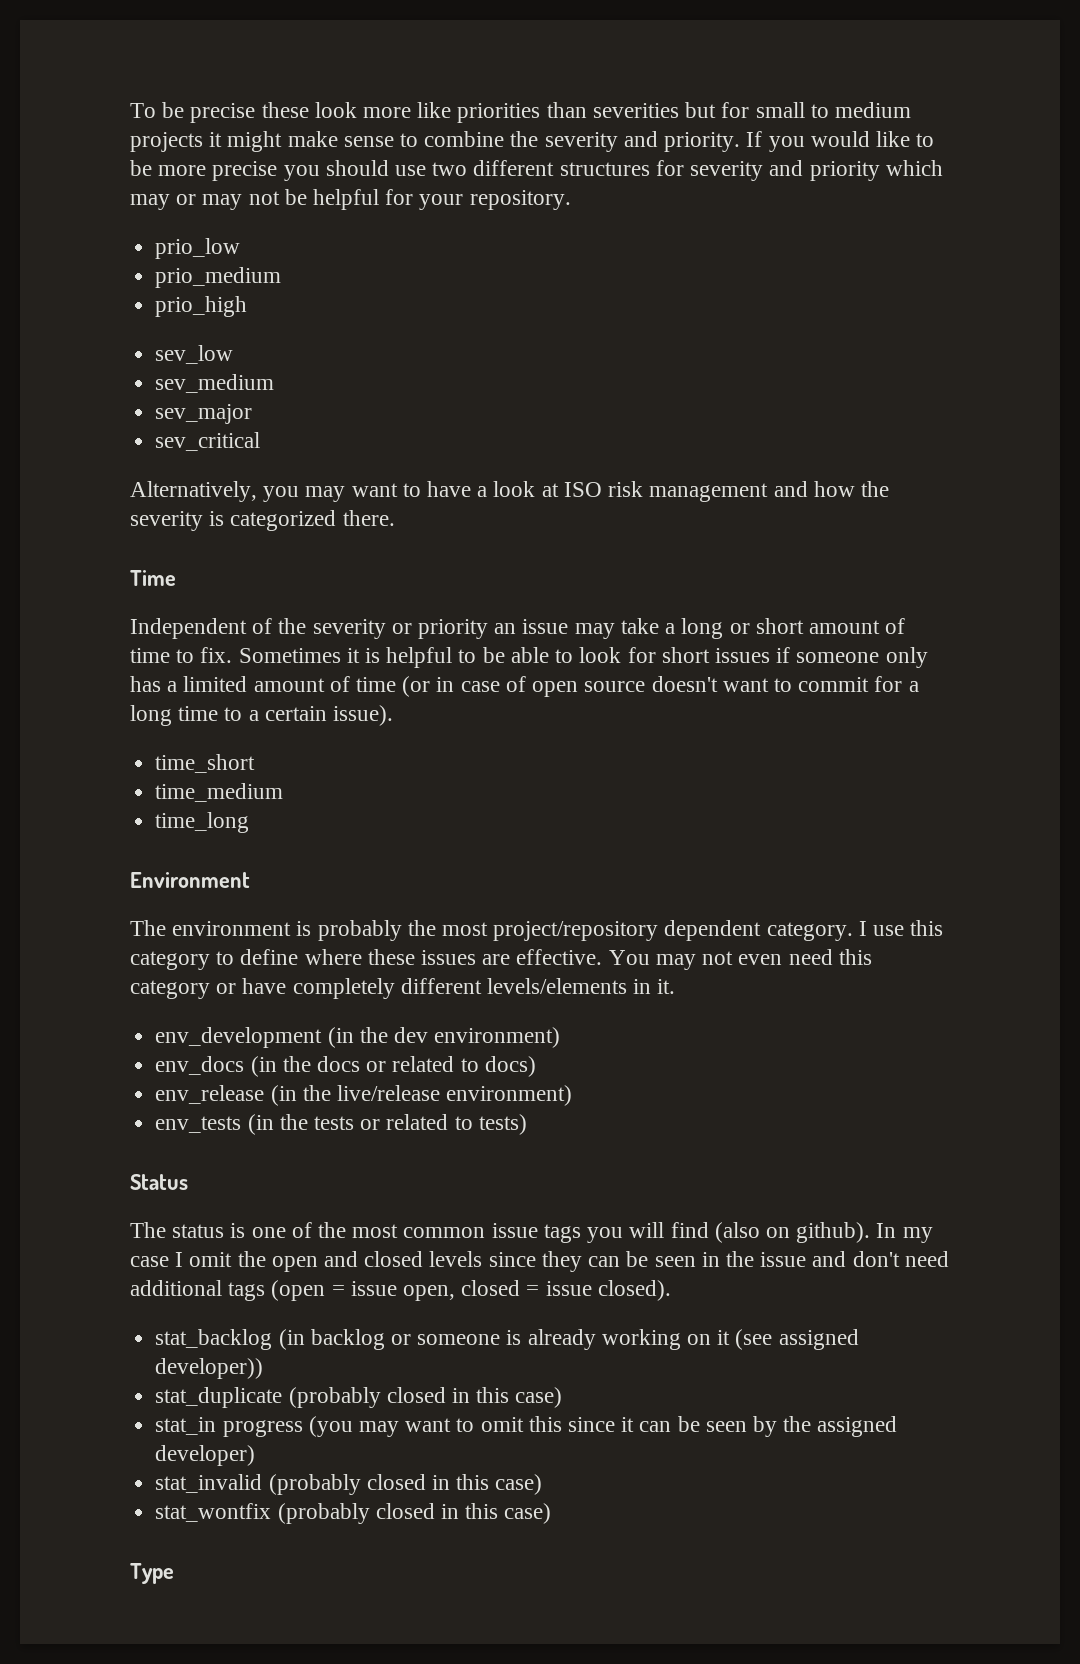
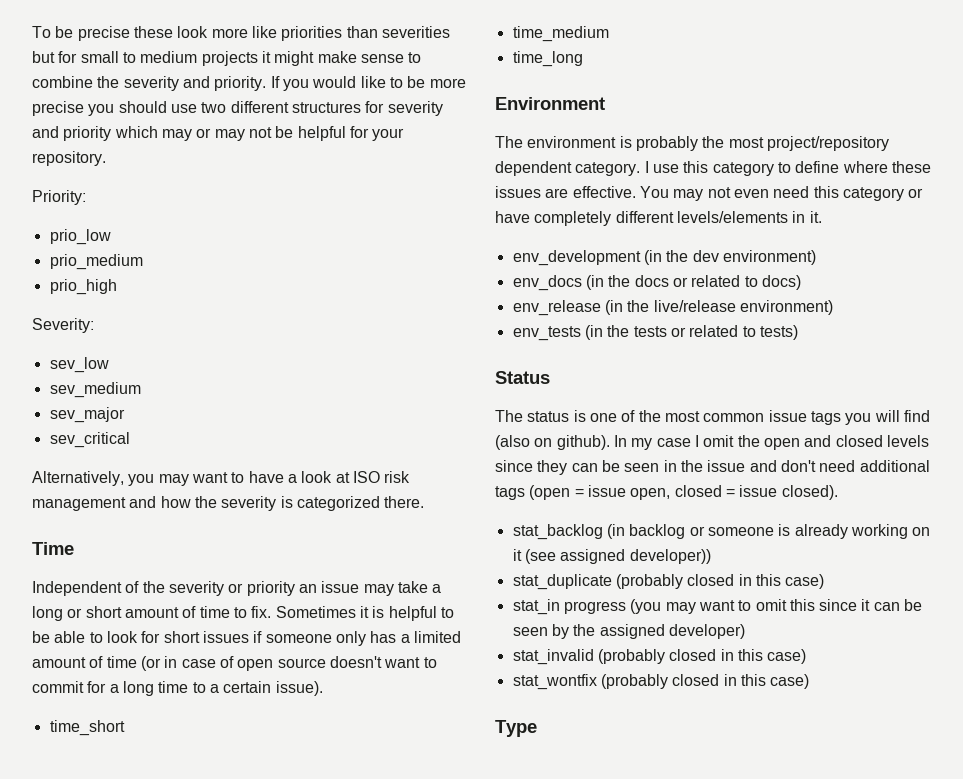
+ Priority:
+ Severity:

